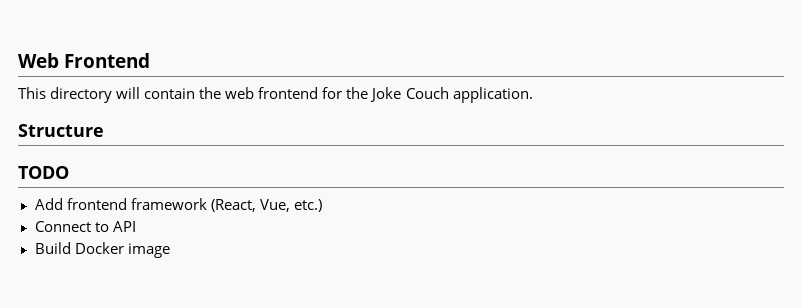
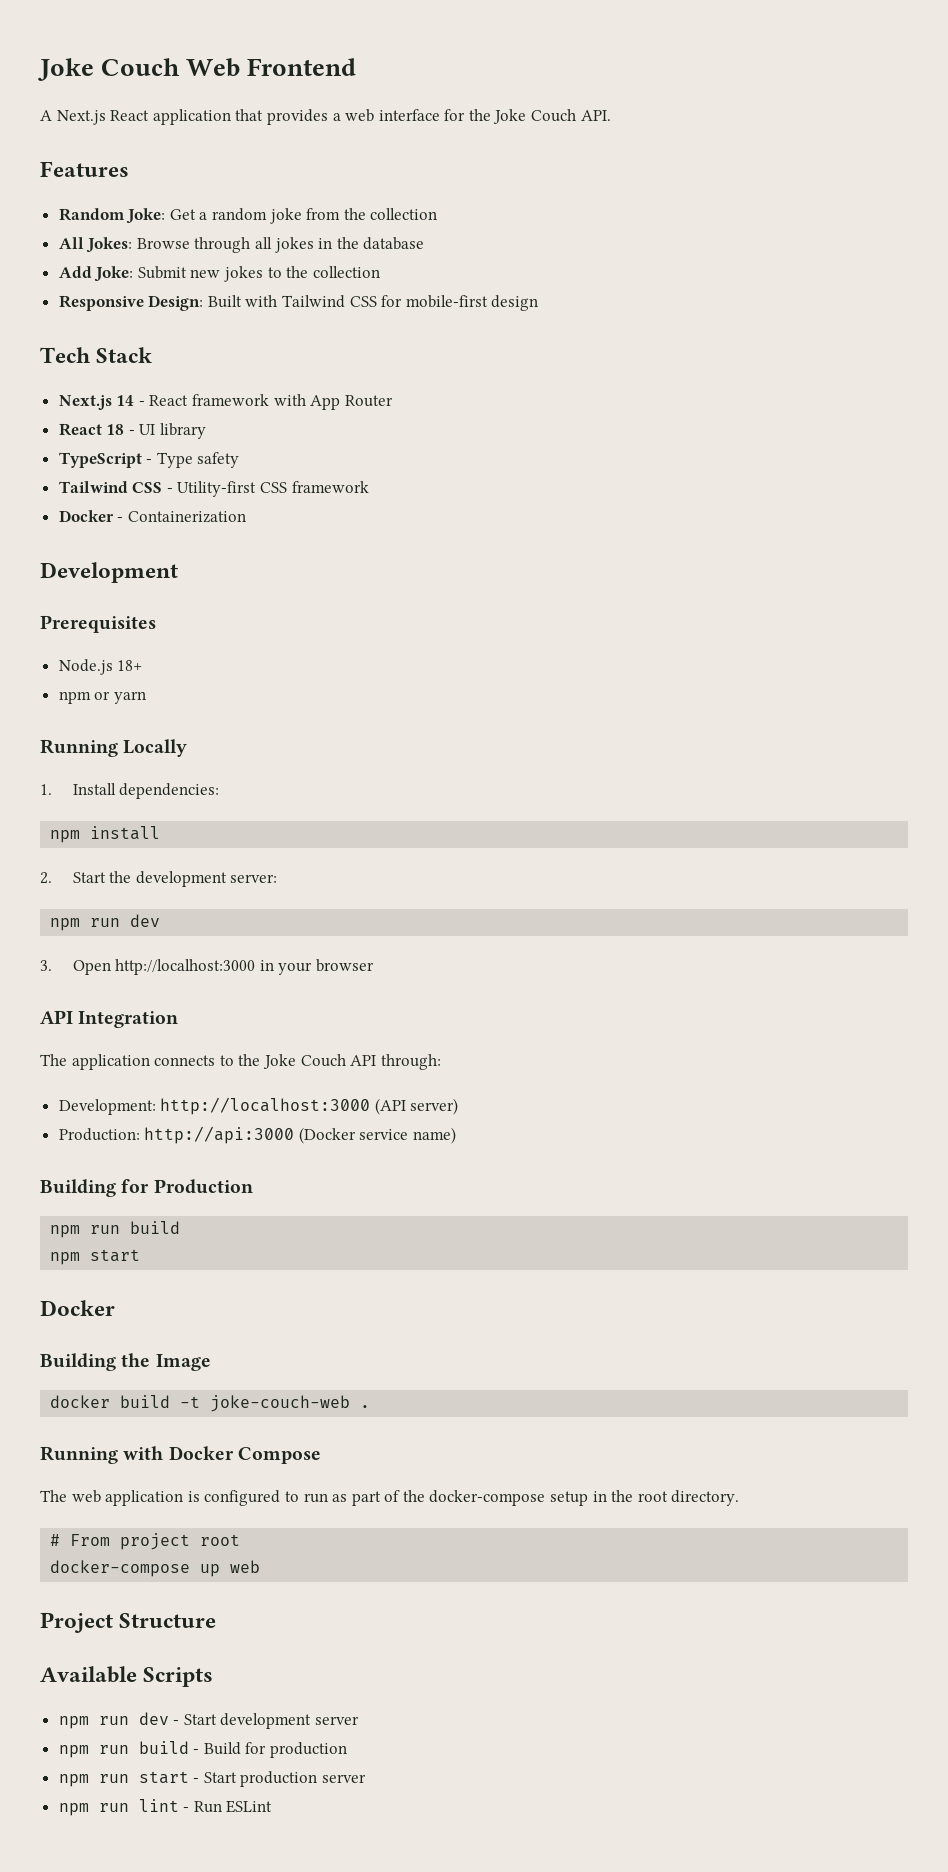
- Web Frontend
+ Joke Couch Web Frontend
- This directory will contain the web frontend for the Joke Couch application.
- Structure
- TODO
- Add frontend framework (React, Vue, etc.)
- Connect to API
- Build Docker image
+ A Next.js React application that provides a web interface for the Joke Couch API.
+ Features
+ Random Joke: Get a random joke from the collection
+ All Jokes: Browse through all jokes in the database
+ Add Joke: Submit new jokes to the collection
+ Responsive Design: Built with Tailwind CSS for mobile-first design
+ Tech Stack
+ Next.js 14 - React framework with App Router
+ React 18 - UI library
+ TypeScript - Type safety
+ Tailwind CSS - Utility-first CSS framework
+ Docker - Containerization
+ Development
+ Prerequisites
+ Node.js 18+
+ npm or yarn
+ Running Locally
+ 1. Install dependencies:
+ npm install
+ 2. Start the development server:
+ npm run dev
+ 3. Open http://localhost:3000 in your browser
+ API Integration
+ The application connects to the Joke Couch API through:
+ Development: http://localhost:3000 (API server)
+ Production: http://api:3000 (Docker service name)
+ Building for Production
+ npm run build
+ npm start
+ Docker
+ Building the Image
+ docker build -t joke-couch-web .
+ Running with Docker Compose
+ The web application is configured to run as part of the docker-compose setup in the root directory.
+ # From project root
+ docker-compose up web
+ Project Structure
+ Available Scripts
+ npm run dev - Start development server
+ npm run build - Build for production
+ npm run start - Start production server
+ npm run lint - Run ESLint

